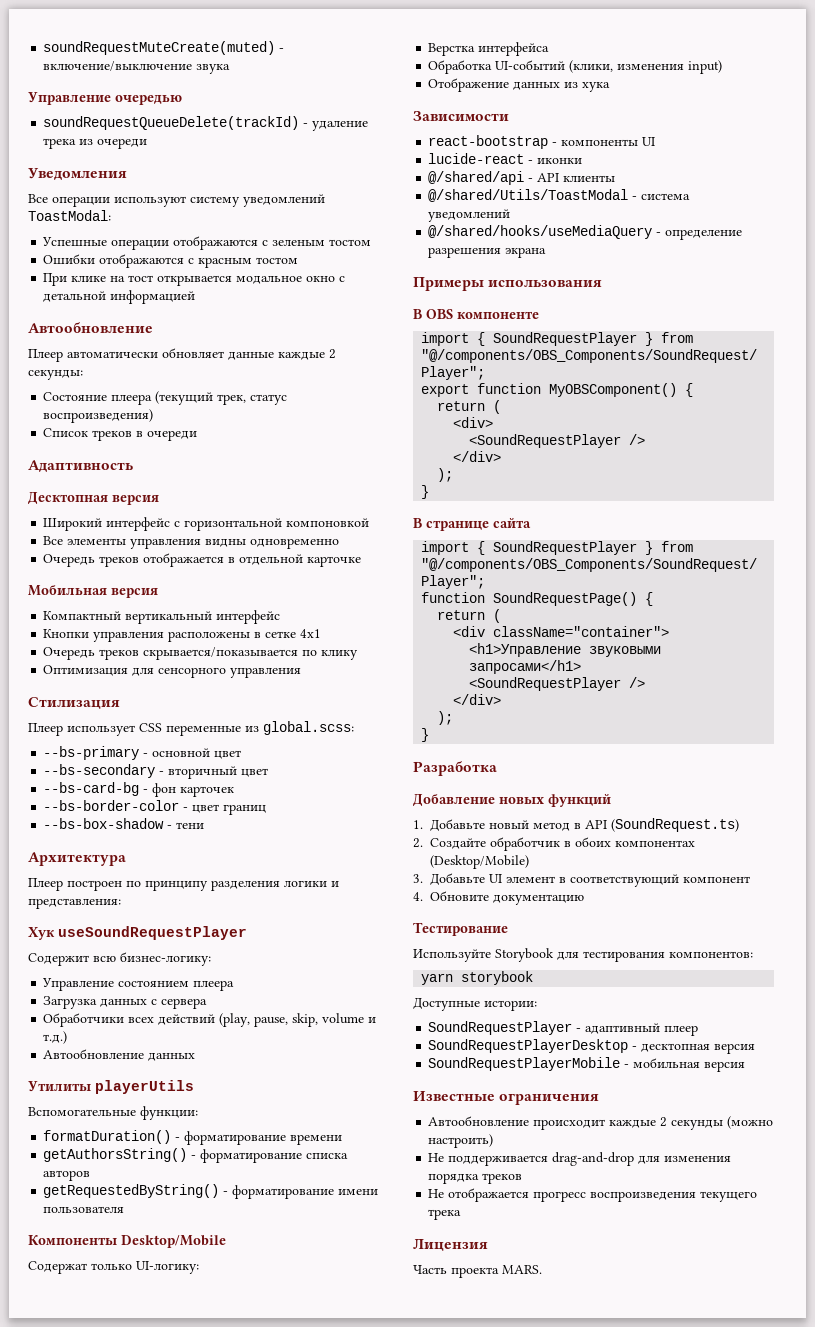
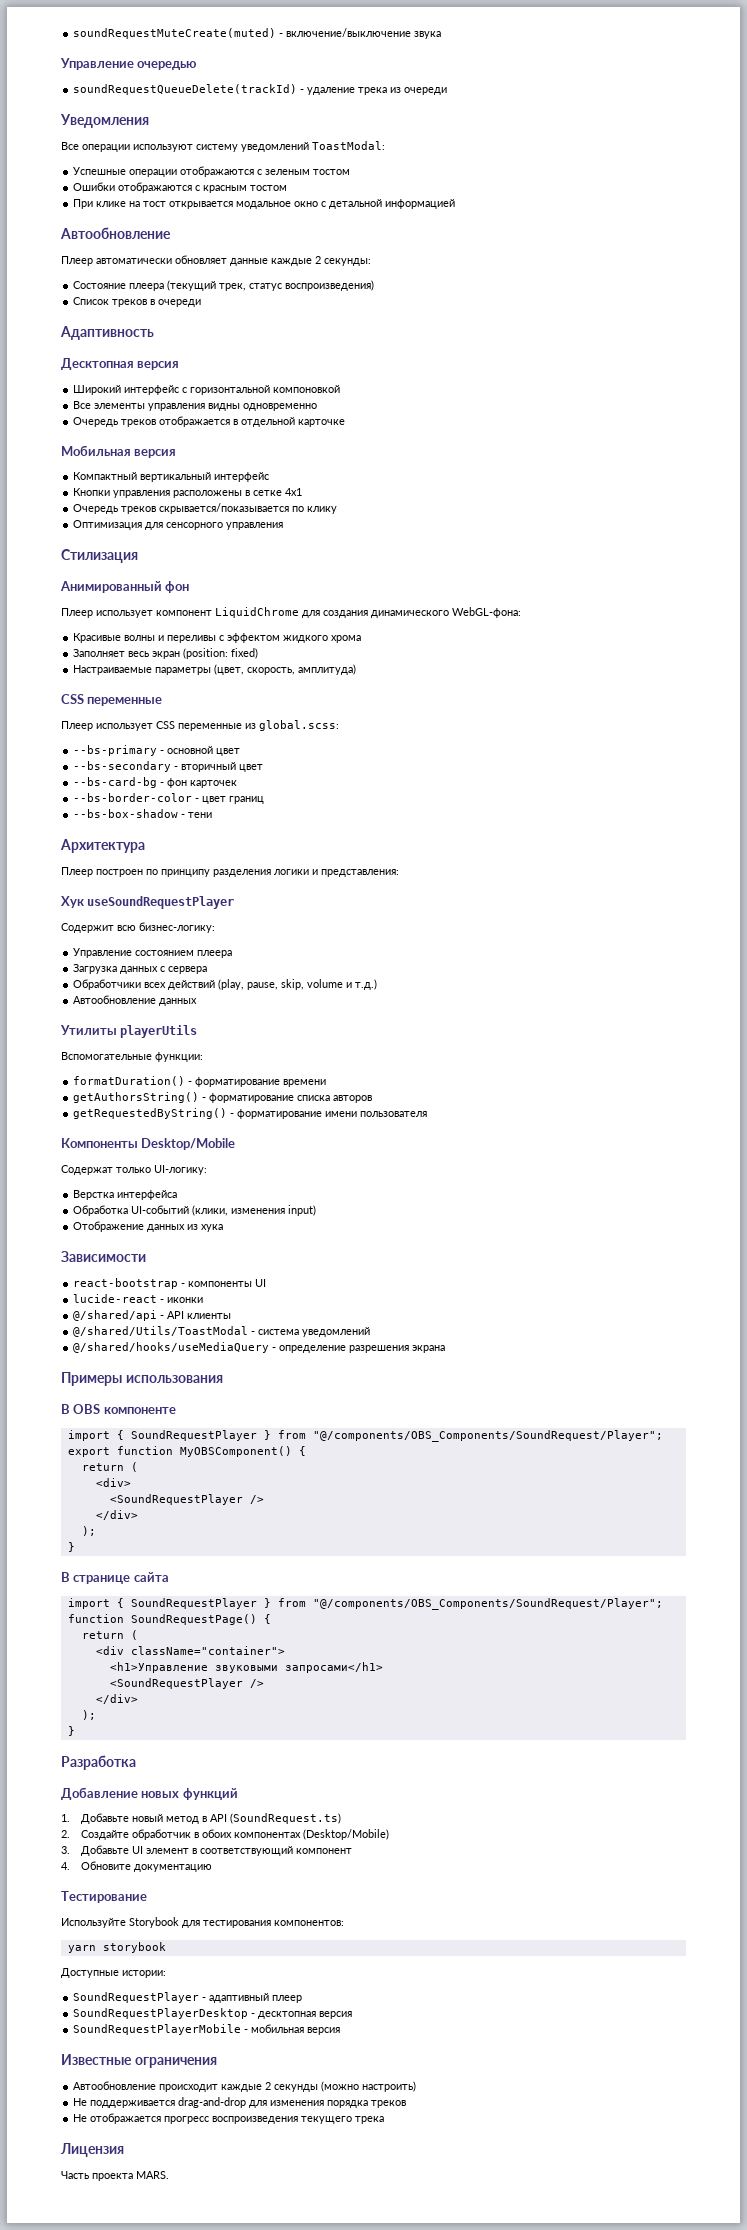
+ Анимированный фон
+ Плеер использует компонент LiquidChrome для создания динамического WebGL-фона:
+ Красивые волны и переливы с эффектом жидкого хрома
+ Заполняет весь экран (position: fixed)
+ Настраиваемые параметры (цвет, скорость, амплитуда)
+ CSS переменные

